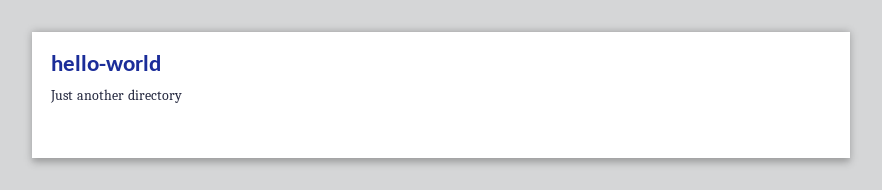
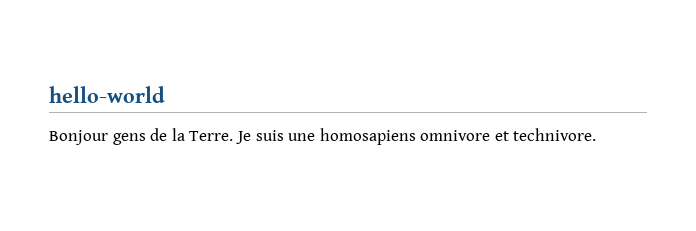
- Just another directory
+ Bonjour gens de la Terre. Je suis une homosapiens omnivore et technivore.

